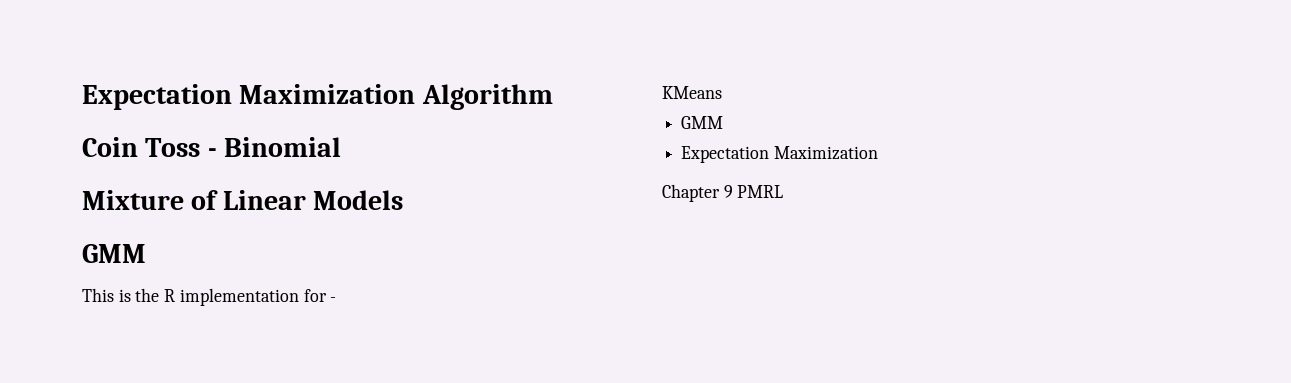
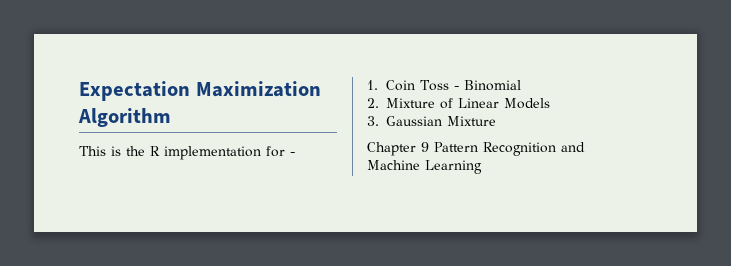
- Coin Toss - Binomial
- Mixture of Linear Models
- GMM
- KMeans
- GMM
- Expectation Maximization
- Chapter 9 PMRL
+ 1. Coin Toss - Binomial
+ 2. Mixture of Linear Models
+ 3. Gaussian Mixture
+ Chapter 9 Pattern Recognition and Machine Learning

